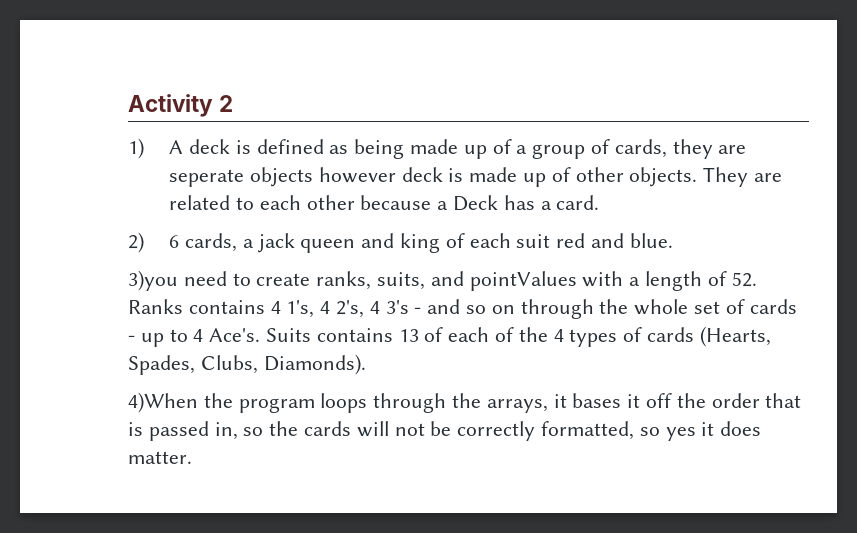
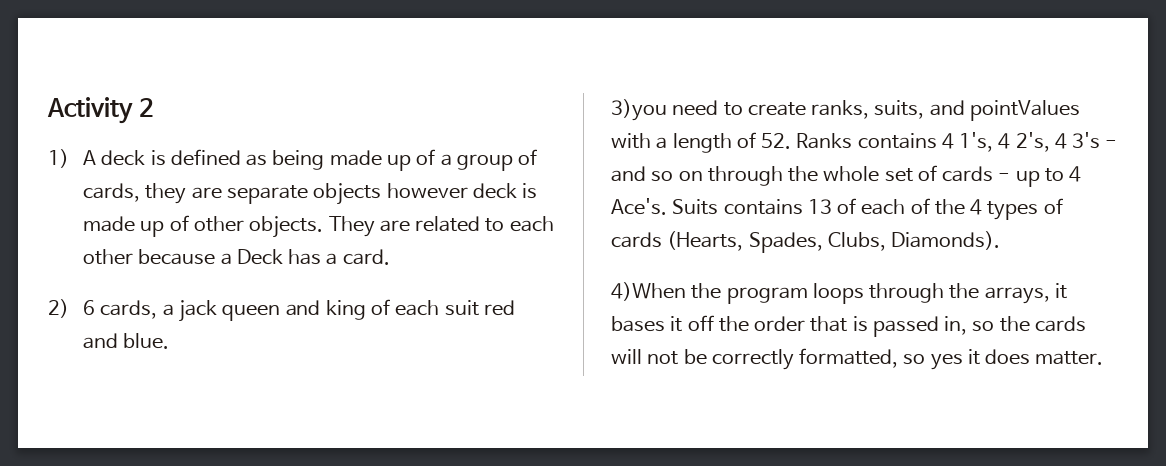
- 1) A deck is defined as being made up of a group of cards, they are seperate objects however deck is made up of other objects.
+ 1) A deck is defined as being made up of a group of cards, they are separate objects however deck is made up of other objects.

